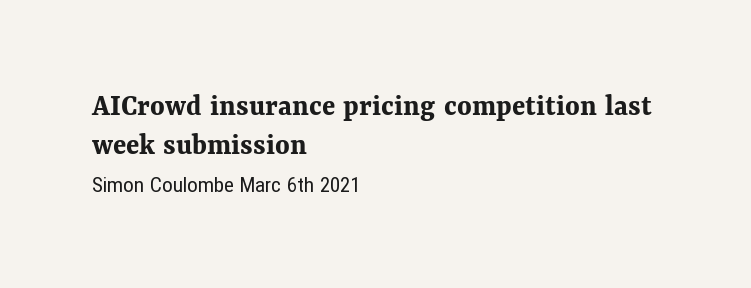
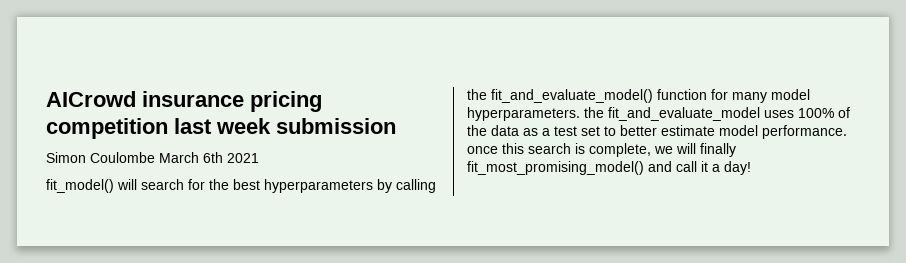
- Simon Coulombe Marc 6th 2021
+ Simon Coulombe March 6th 2021
+ fit_model() will search for the best hyperparameters by calling the fit_and_evaluate_model() function for many model hyperparameters. the fit_and_evaluate_model uses 100% of the data as a test set to better estimate model performance. once this search is complete, we will finally fit_most_promising_model() and call it a day!

